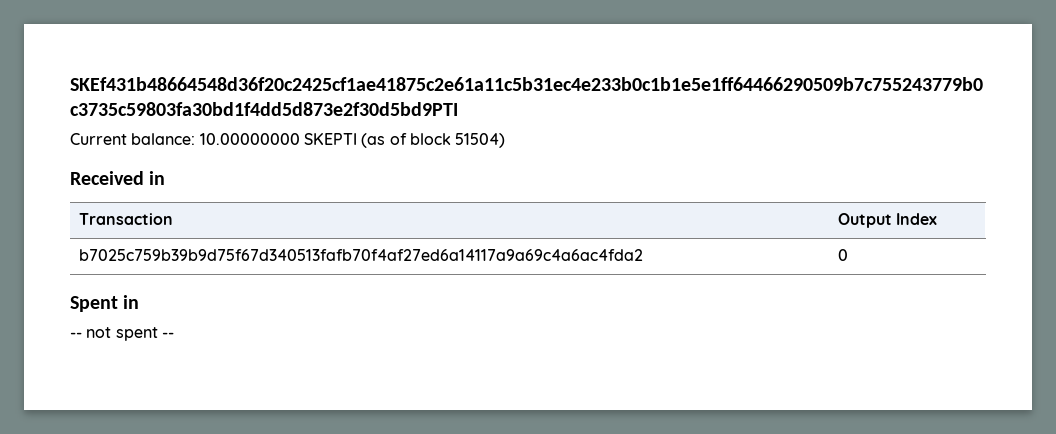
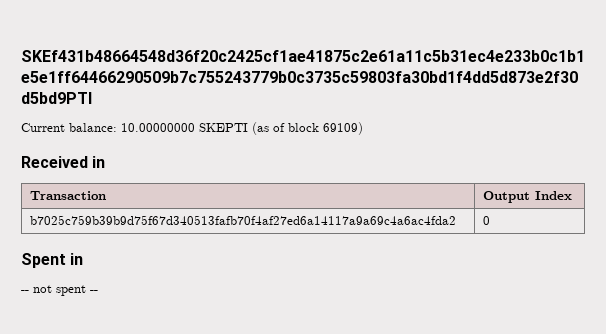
- Current balance: 10.00000000 SKEPTI (as of block 51504)
+ Current balance: 10.00000000 SKEPTI (as of block 69109)

